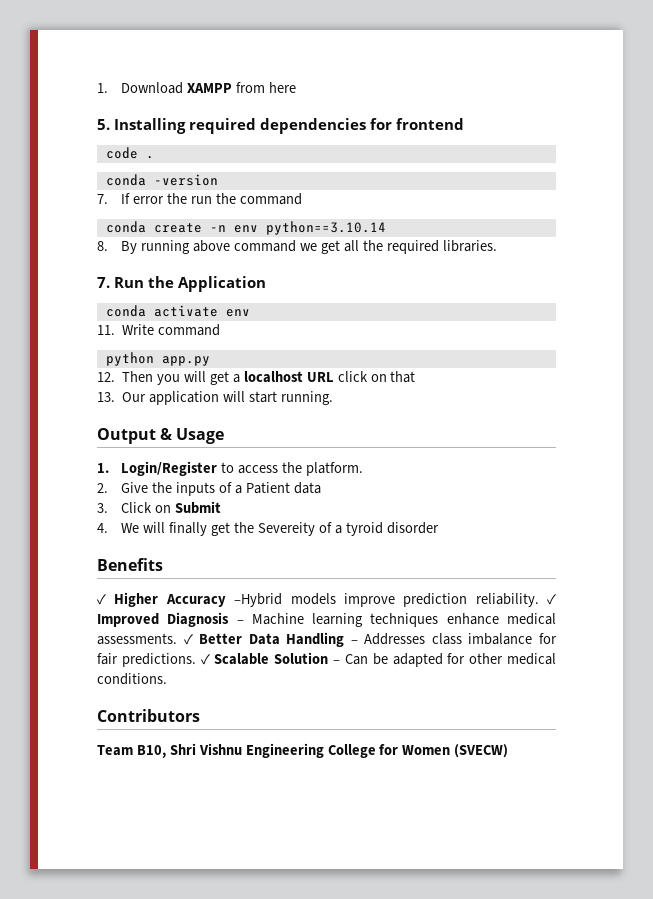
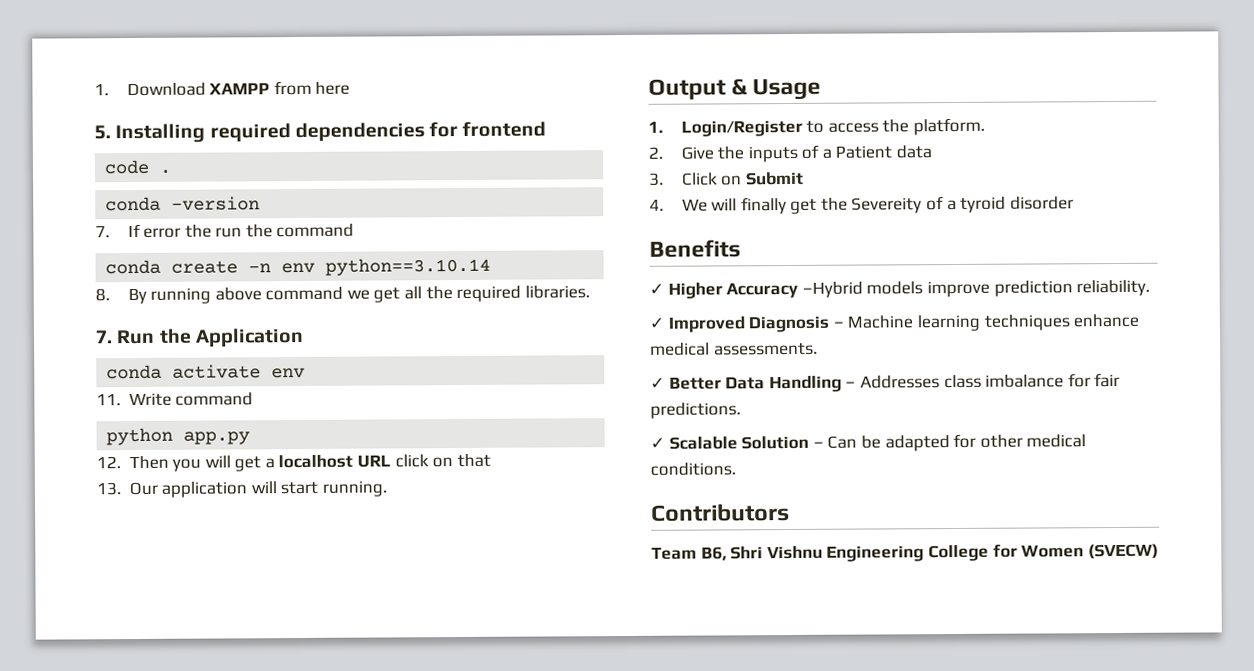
- ✓ Higher Accuracy –Hybrid models improve prediction reliability. ✓ Improved Diagnosis – Machine learning techniques enhance medical assessments. ✓ Better Data Handling – Addresses class imbalance for fair predictions. ✓ Scalable Solution – Can be adapted for other medical conditions.
+ ✓ Higher Accuracy –Hybrid models improve prediction reliability.
+ ✓ Improved Diagnosis – Machine learning techniques enhance medical assessments.
+ ✓ Better Data Handling – Addresses class imbalance for fair predictions.
+ ✓ Scalable Solution – Can be adapted for other medical conditions.
- Team B10, Shri Vishnu Engineering College for Women (SVECW)
+ Team B6, Shri Vishnu Engineering College for Women (SVECW)

